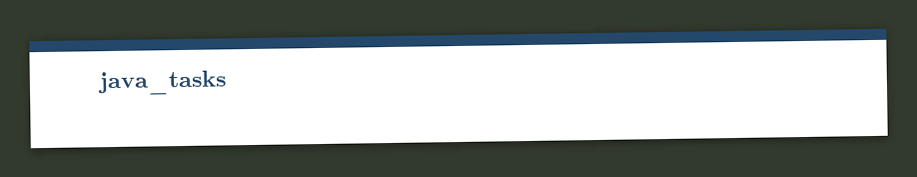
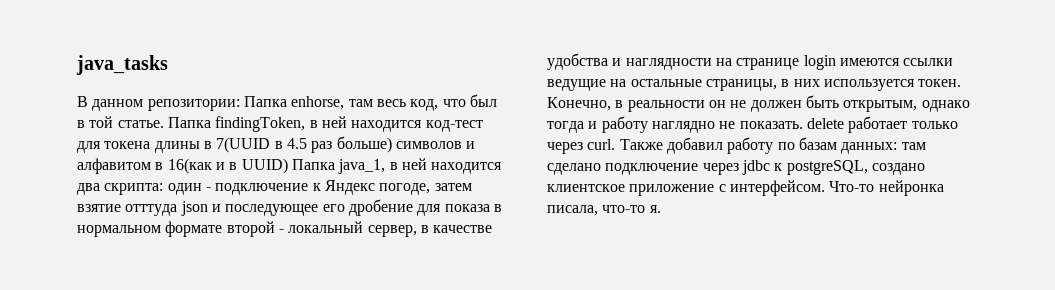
+ В данном репозитории: Папка enhorse, там весь код, что был в той статье. Папка findingToken, в ней находится код-тест для токена длины в 7(UUID в 4.5 раз больше) символов и алфавитом в 16(как и в UUID) Папка java_1, в ней находится два скрипта: один - подключение к Яндекс погоде, затем взятие отттуда json и последующее его дробение для показа в нормальном формате второй - локальный сервер, в качестве удобства и наглядности на странице login имеются ссылки ведущие на остальные страницы, в них используется токен. Конечно, в реальности он не должен быть открытым, однако тогда и работу наглядно не показать. delete работает только через curl. Также добавил работу по базам данных: там сделано подключение через jdbc к postgreSQL, создано клиентское приложение с интерфейсом. Что-то нейронка писала, что-то я.

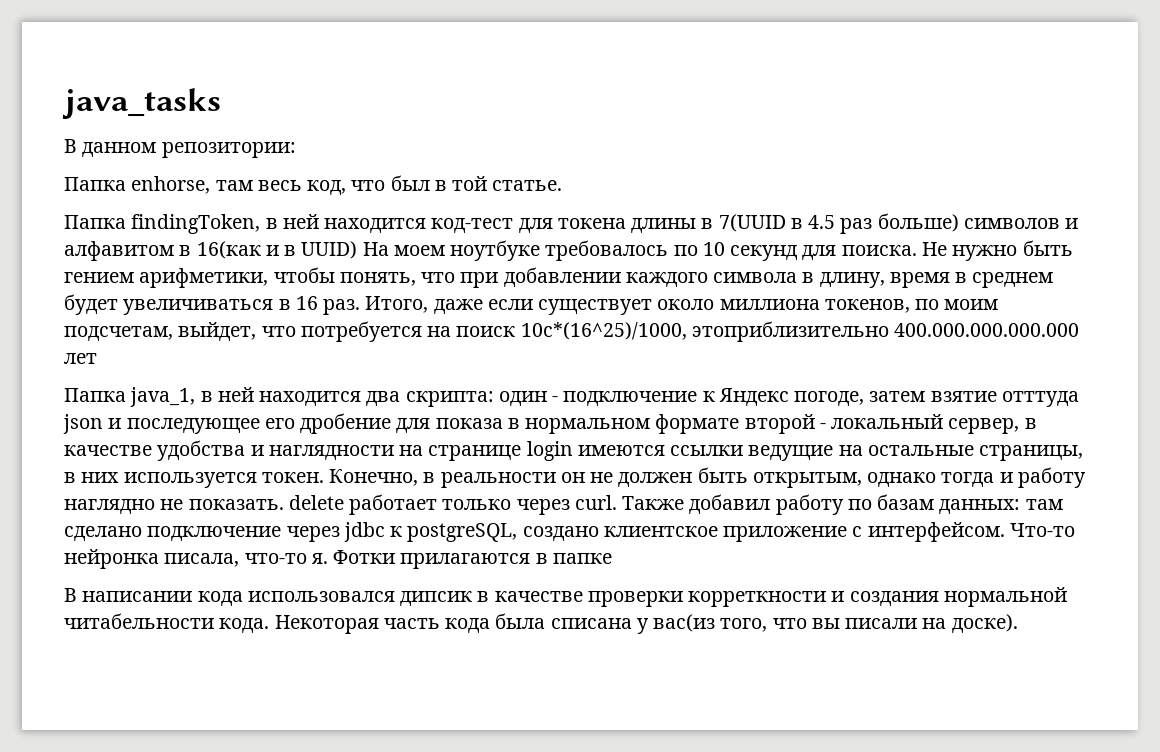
- В данном репозитории: Папка enhorse, там весь код, что был в той статье. Папка findingToken, в ней находится код-тест для токена длины в 7(UUID в 4.5 раз больше) символов и алфавитом в 16(как и в UUID) Папка java_1, в ней находится два скрипта:
+ В данном репозитории:
+ Папка enhorse, там весь код, что был в той статье.
+ Папка findingToken, в ней находится код-тест для токена длины в 7(UUID в 4.5 раз больше) символов и алфавитом в 16(как и в UUID) На моем ноутбуке требовалось по 10 секунд для поиска. Не нужно быть гением арифметики, чтобы понять, что при добавлении каждого символа в длину, время в среднем будет увеличиваться в 16 раз. Итого, даже если существует около миллиона токенов, по моим подсчетам, выйдет, что потребуется на поиск 10с*(16^25)/1000, этоприблизительно 400.000.000.000.000 лет
+ Папка java_1, в ней находится два скрипта:
+ Фотки прилагаются в папке
+ В написании кода использовался дипсик в качестве проверки корреткности и создания нормальной читабельности кода. Некоторая часть кода была списана у вас(из того, что вы писали на доске).

